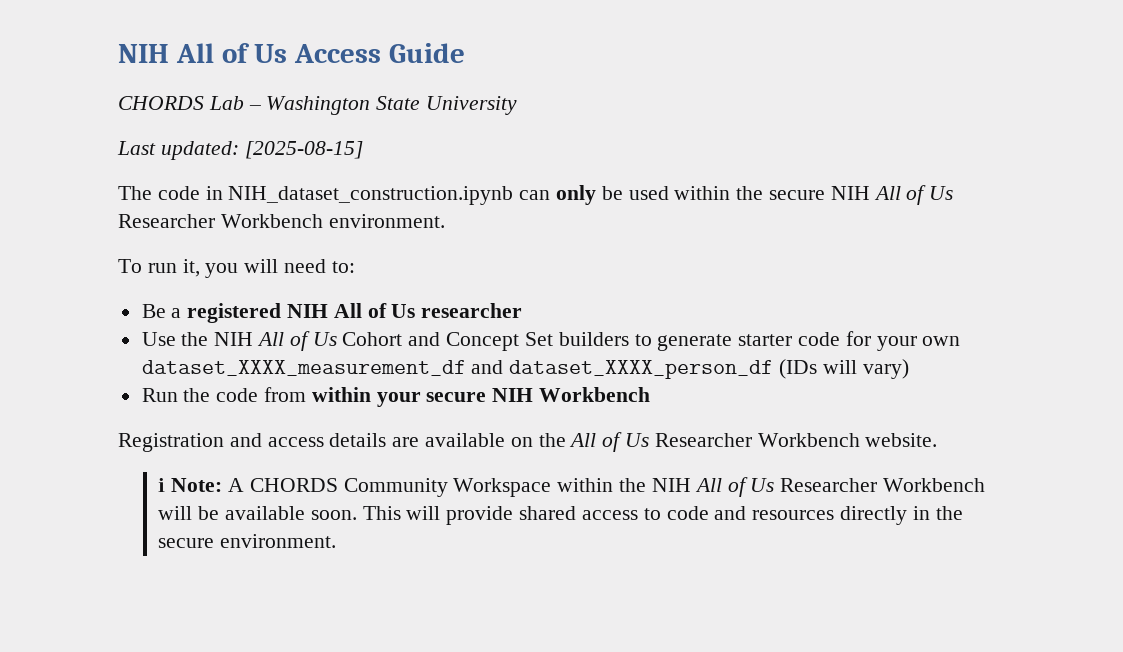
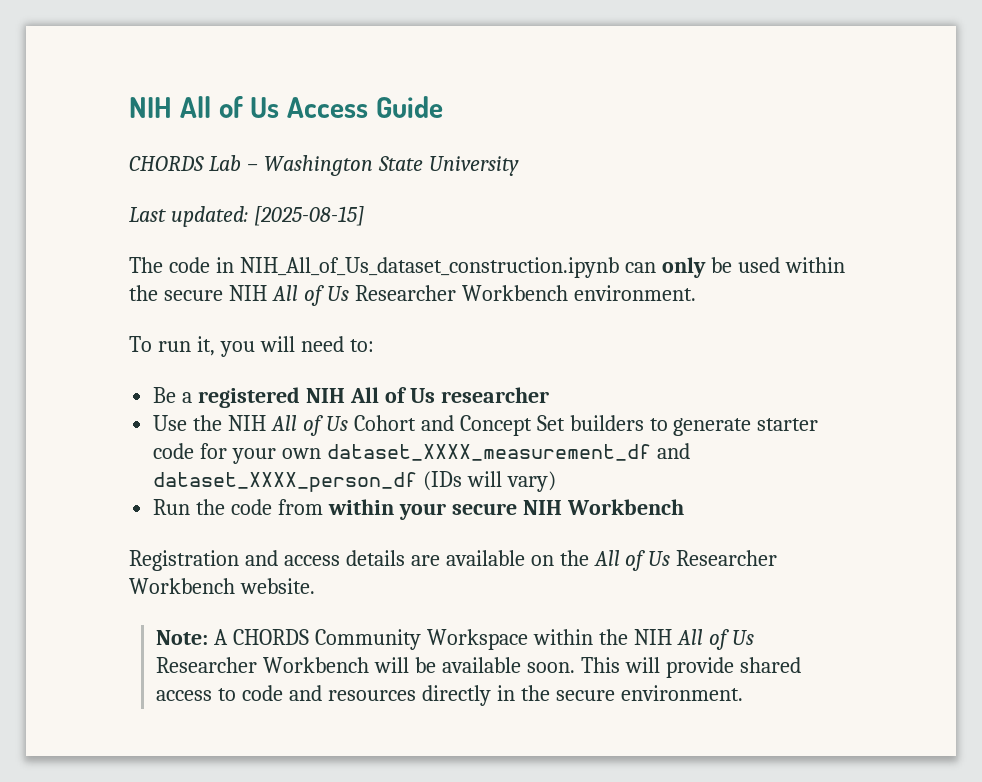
- The code in NIH_dataset_construction.ipynb can only be used within the secure NIH All of Us Researcher Workbench environment.
+ The code in NIH_All_of_Us_dataset_construction.ipynb can only be used within the secure NIH All of Us Researcher Workbench environment.
- ℹ Note: A CHORDS Community Workspace within the NIH All of Us Researcher Workbench will be available soon.
+ Note: A CHORDS Community Workspace within the NIH All of Us Researcher Workbench will be available soon.

